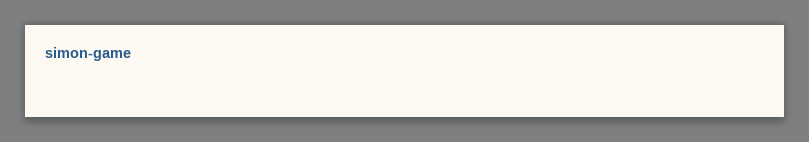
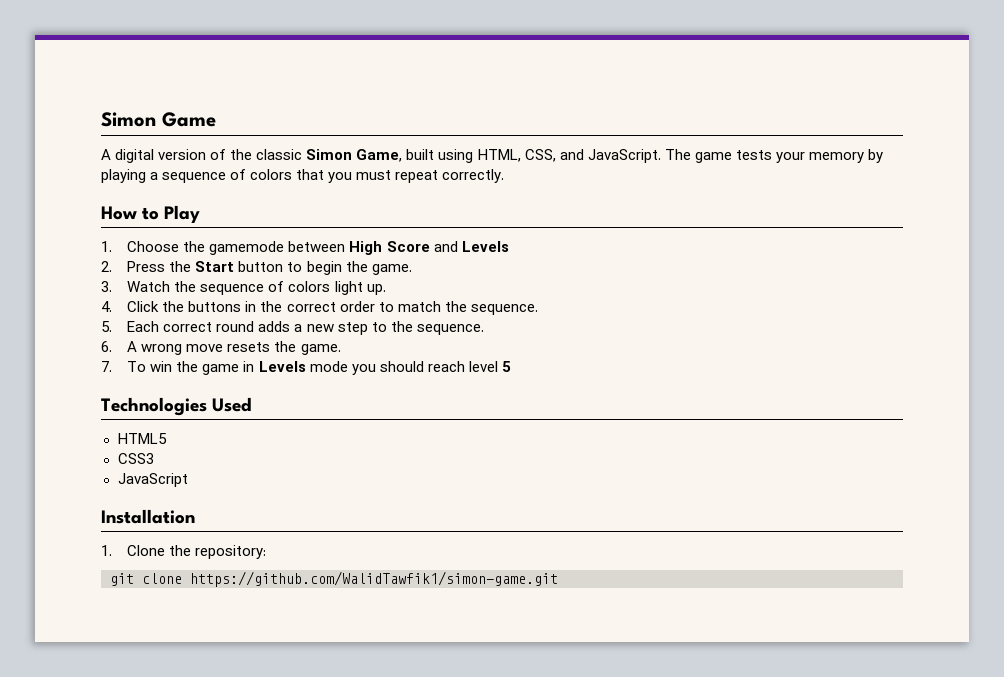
- simon-game
+ Simon Game
+ A digital version of the classic Simon Game, built using HTML, CSS, and JavaScript. The game tests your memory by playing a sequence of colors that you must repeat correctly.
+ How to Play
+ 1. Choose the gamemode between High Score and Levels
+ 2. Press the Start button to begin the game.
+ 3. Watch the sequence of colors light up.
+ 4. Click the buttons in the correct order to match the sequence.
+ 5. Each correct round adds a new step to the sequence.
+ 6. A wrong move resets the game.
+ 7. To win the game in Levels mode you should reach level 5
+ Technologies Used
+ HTML5
+ CSS3
+ JavaScript
+ Installation
+ 1. Clone the repository:
+ git clone https://github.com/WalidTawfik1/simon-game.git

